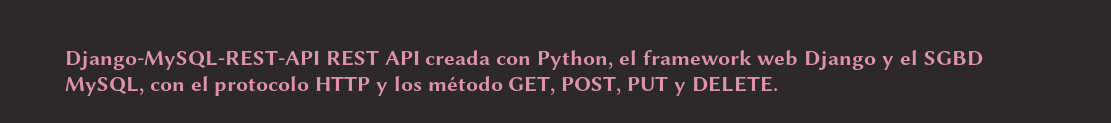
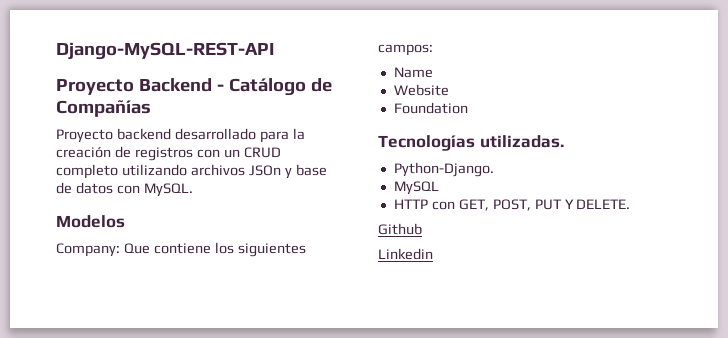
- Django-MySQL-REST-API REST API creada con Python, el framework web Django y el SGBD MySQL, con el protocolo HTTP y los método GET, POST, PUT y DELETE.
+ Django-MySQL-REST-API
+ Proyecto Backend - Catálogo de Compañías
+ Proyecto backend desarrollado para la creación de registros con un CRUD completo utilizando archivos JSOn y base de datos con MySQL.
+ Modelos
+ Company: Que contiene los siguientes campos:
+ Name
+ Website
+ Foundation
+ Tecnologías utilizadas.
+ Python-Django.
+ MySQL
+ HTTP con GET, POST, PUT Y DELETE.
+ Github
+ Linkedin

